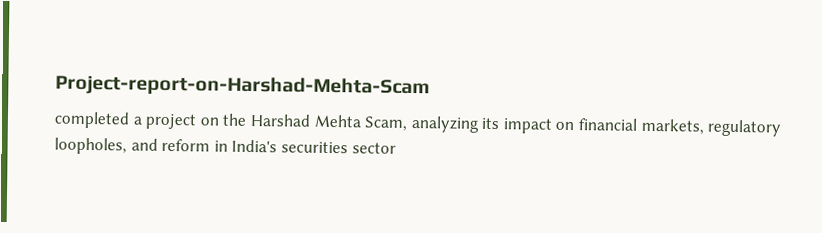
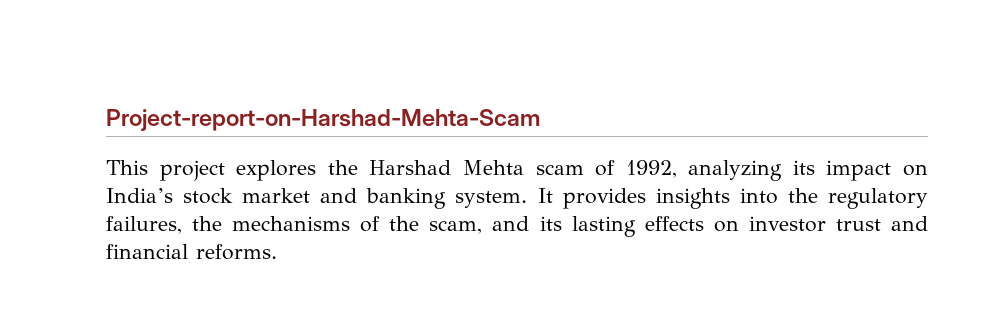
- completed a project on the Harshad Mehta Scam, analyzing its impact on financial markets, regulatory loopholes, and reform in India's securities sector
+ This project explores the Harshad Mehta scam of 1992, analyzing its impact on India’s stock market and banking system. It provides insights into the regulatory failures, the mechanisms of the scam, and its lasting effects on investor trust and financial reforms.

